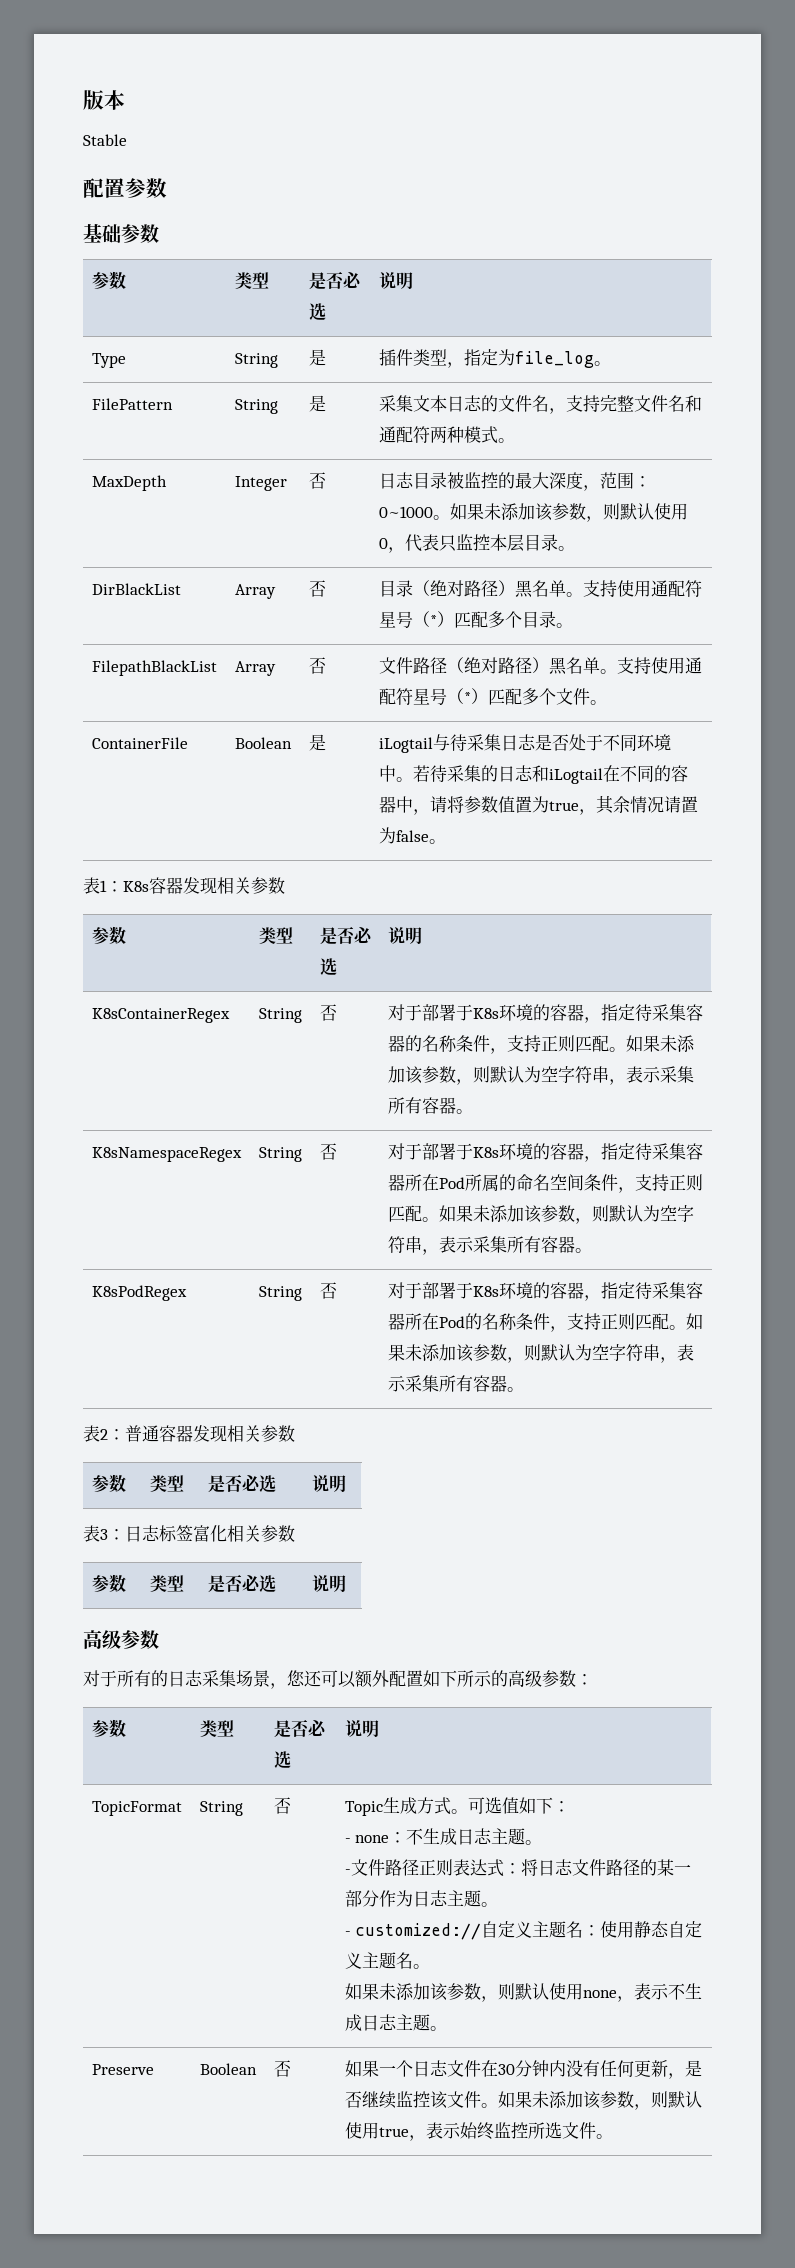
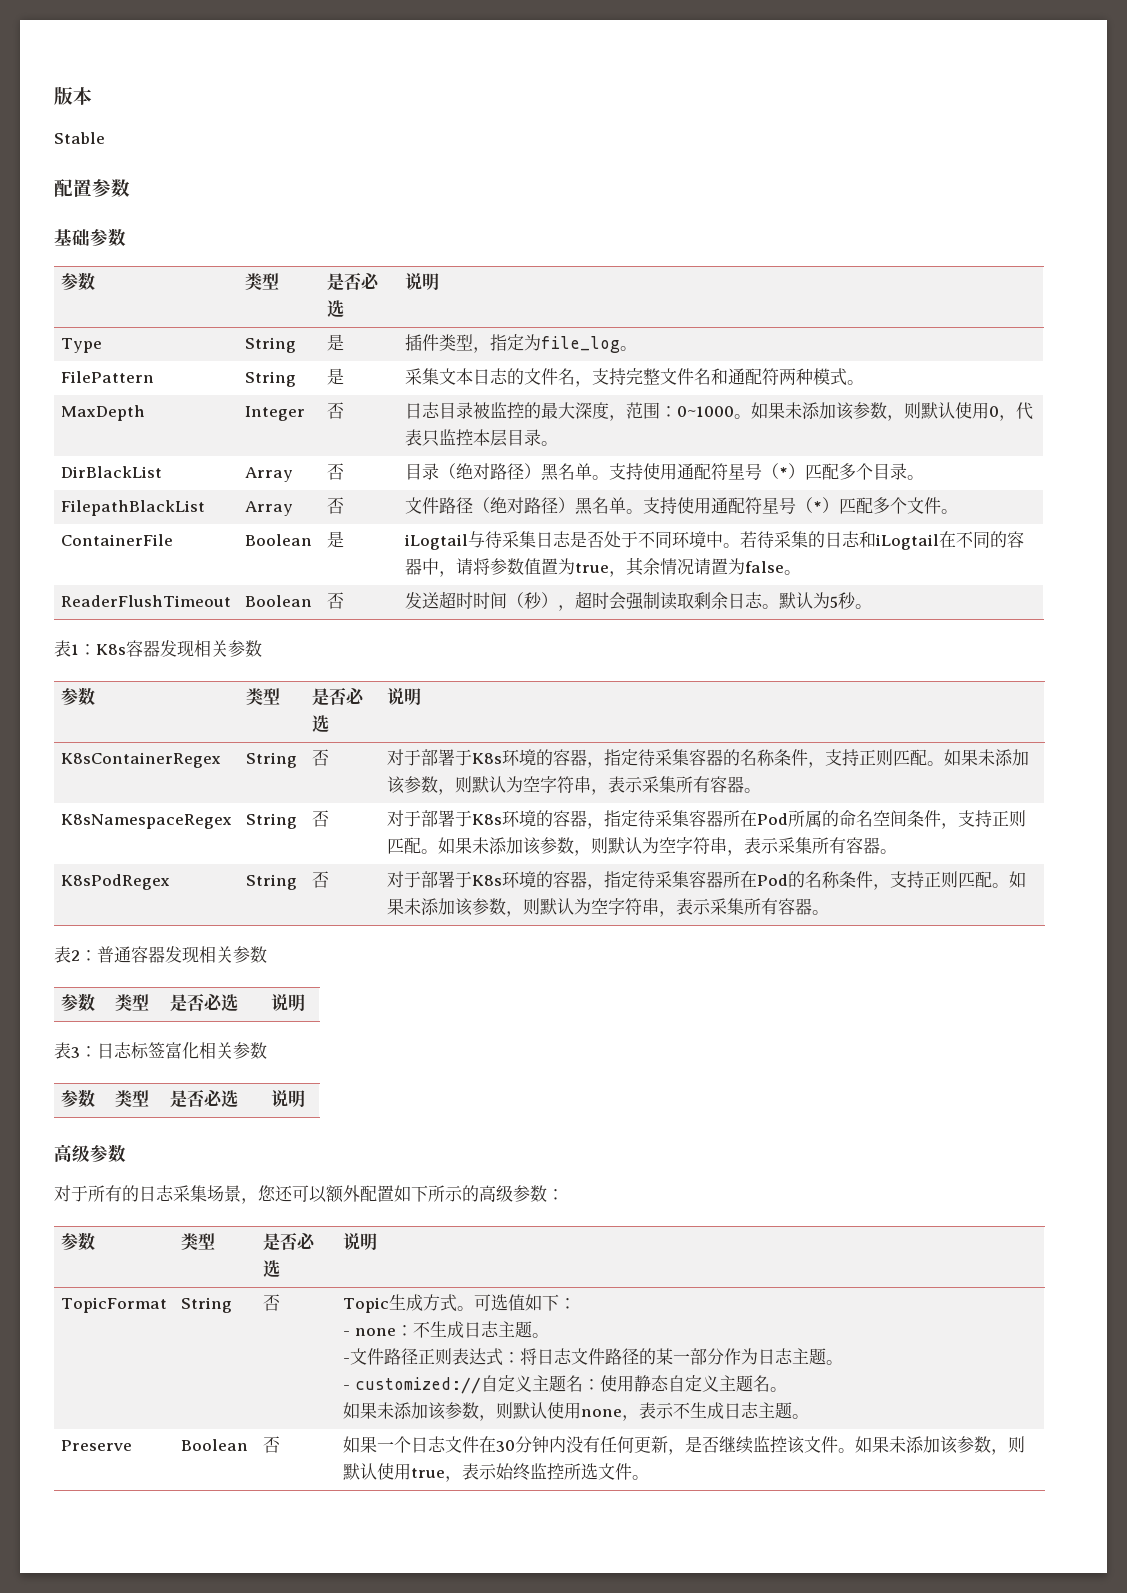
+ ReaderFlushTimeout | Boolean | 否 | 发送超时时间（秒），超时会强制读取剩余日志。默认为5秒。

